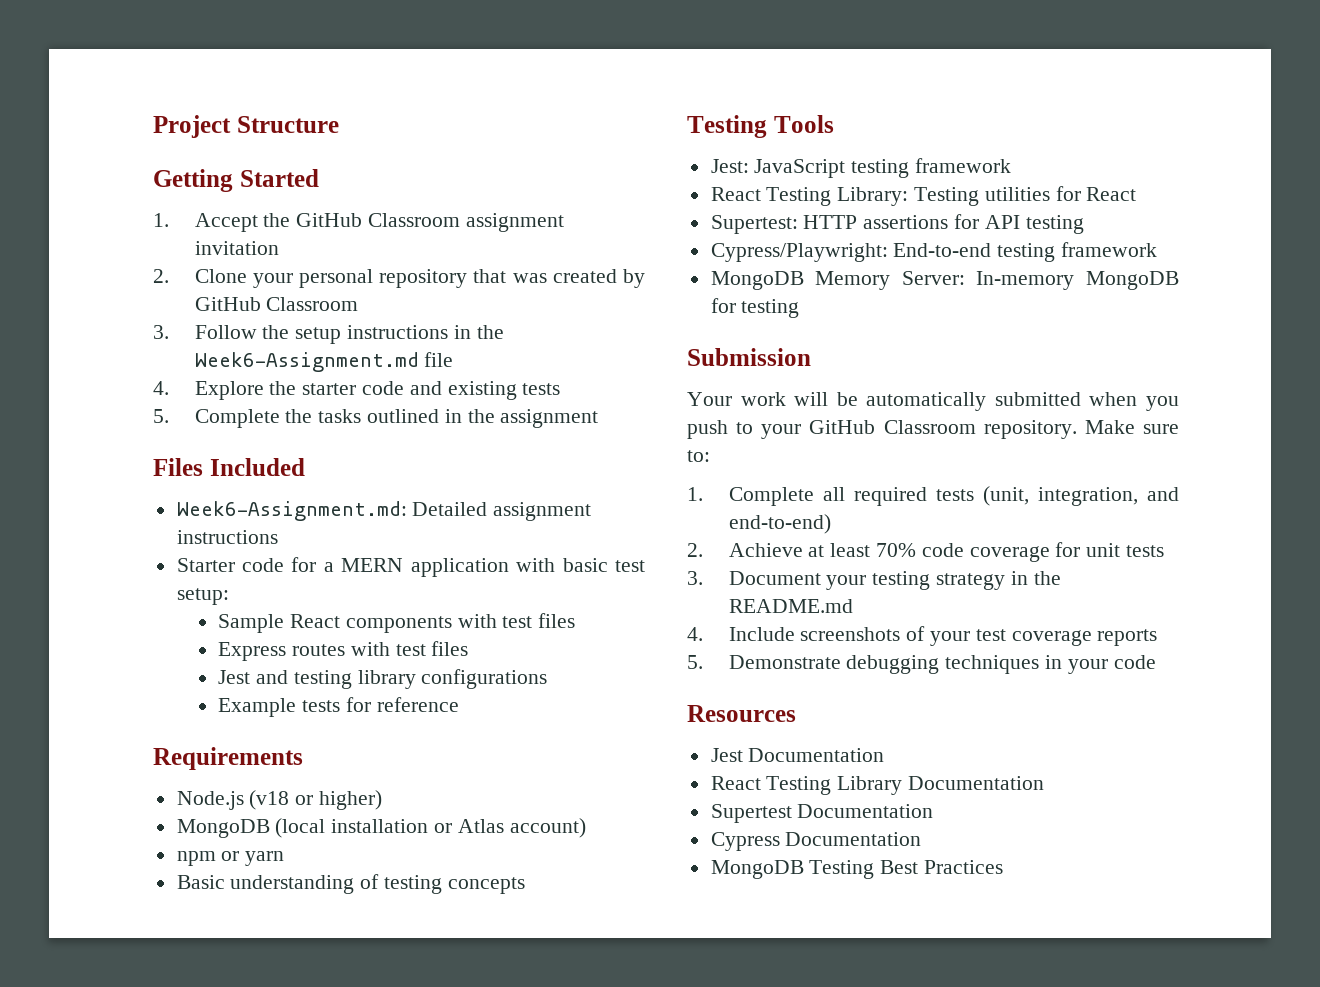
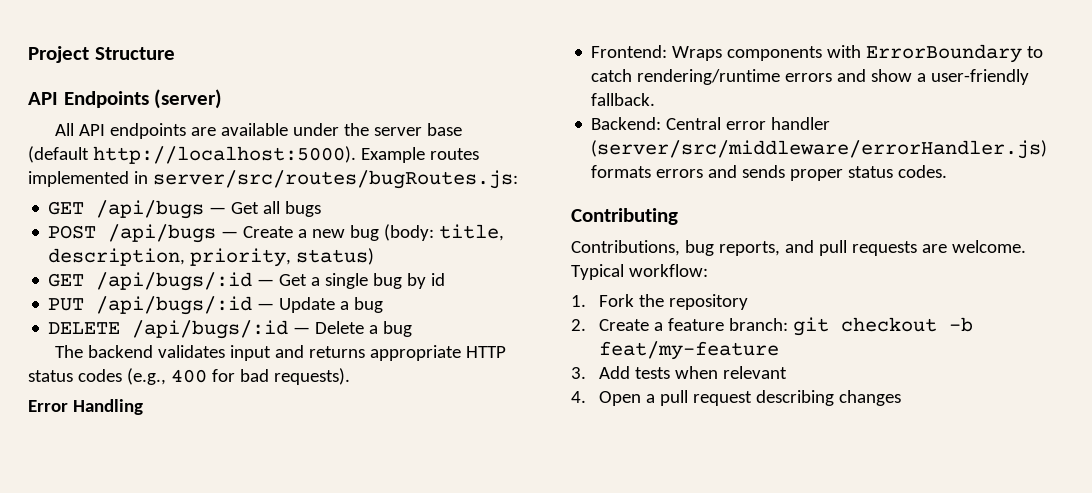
- Getting Started
- 1. Accept the GitHub Classroom assignment invitation
- 2. Clone your personal repository that was created by GitHub Classroom
- 3. Follow the setup instructions in the Week6-Assignment.md file
- 4. Explore the starter code and existing tests
- 5. Complete the tasks outlined in the assignment
- Files Included
- Week6-Assignment.md: Detailed assignment instructions
- Starter code for a MERN application with basic test setup:
- Sample React components with test files
- Express routes with test files
- Jest and testing library configurations
- Example tests for reference
- Requirements
- Node.js (v18 or higher)
- MongoDB (local installation or Atlas account)
- npm or yarn
- Basic understanding of testing concepts
- Testing Tools
- Jest: JavaScript testing framework
- React Testing Library: Testing utilities for React
- Supertest: HTTP assertions for API testing
- Cypress/Playwright: End-to-end testing framework
- MongoDB Memory Server: In-memory MongoDB for testing
- Submission
- Your work will be automatically submitted when you push to your GitHub Classroom repository. Make sure to:
- 1. Complete all required tests (unit, integration, and end-to-end)
- 2. Achieve at least 70% code coverage for unit tests
- 3. Document your testing strategy in the README.md
- 4. Include screenshots of your test coverage reports
- 5. Demonstrate debugging techniques in your code
- Resources
- Jest Documentation
- React Testing Library Documentation
- Supertest Documentation
- Cypress Documentation
- MongoDB Testing Best Practices
+ API Endpoints (server)
+ All API endpoints are available under the server base (default http://localhost:5000). Example routes implemented in server/src/routes/bugRoutes.js:
+ GET /api/bugs — Get all bugs
+ POST /api/bugs — Create a new bug (body: title, description, priority, status)
+ GET /api/bugs/:id — Get a single bug by id
+ PUT /api/bugs/:id — Update a bug
+ DELETE /api/bugs/:id — Delete a bug
+ The backend validates input and returns appropriate HTTP status codes (e.g., 400 for bad requests).
+ Error Handling
+ Frontend: Wraps components with ErrorBoundary to catch rendering/runtime errors and show a user-friendly fallback.
+ Backend: Central error handler (server/src/middleware/errorHandler.js) formats errors and sends proper status codes.
+ Contributing
+ Contributions, bug reports, and pull requests are welcome. Typical workflow:
+ 1. Fork the repository
+ 2. Create a feature branch: git checkout -b feat/my-feature
+ 3. Add tests when relevant
+ 4. Open a pull request describing changes

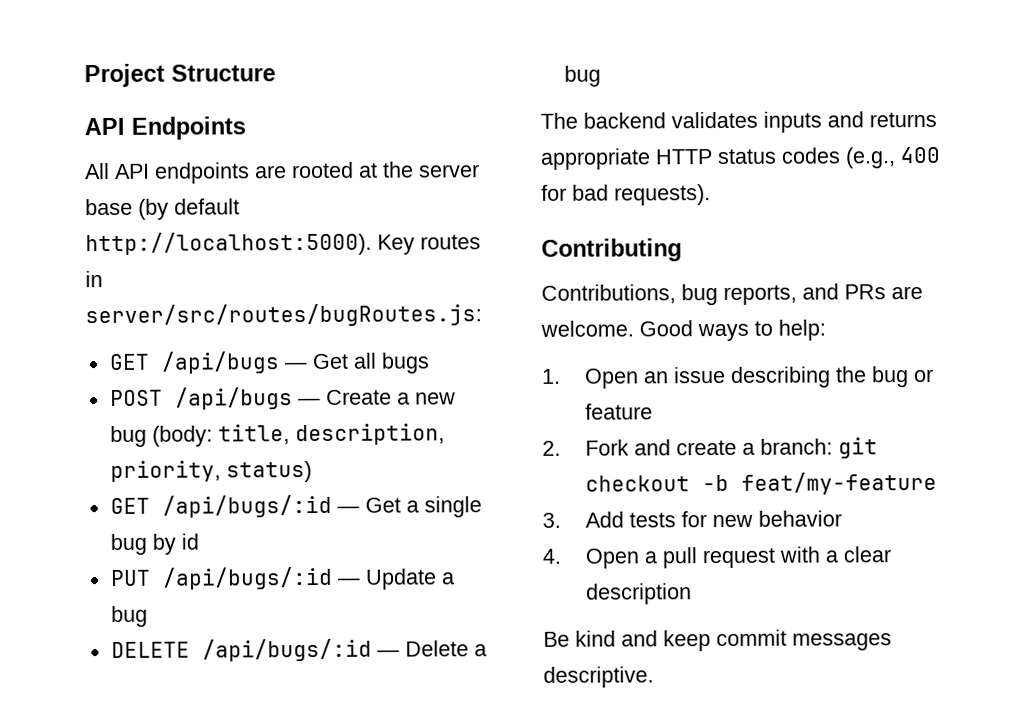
- API Endpoints (server)
+ API Endpoints
- All API endpoints are available under the server base (default http://localhost:5000). Example routes implemented in server/src/routes/bugRoutes.js:
+ All API endpoints are rooted at the server base (by default http://localhost:5000). Key routes in server/src/routes/bugRoutes.js:
- The backend validates input and returns appropriate HTTP status codes (e.g., 400 for bad requests).
+ The backend validates inputs and returns appropriate HTTP status codes (e.g., 400 for bad requests).
- Error Handling
- Frontend: Wraps components with ErrorBoundary to catch rendering/runtime errors and show a user-friendly fallback.
- Backend: Central error handler (server/src/middleware/errorHandler.js) formats errors and sends proper status codes.
- Contributions, bug reports, and pull requests are welcome. Typical workflow:
- 1. Fork the repository
- 2. Create a feature branch: git checkout -b feat/my-feature
+ Contributions, bug reports, and PRs are welcome. Good ways to help:
+ 1. Open an issue describing the bug or feature
+ 2. Fork and create a branch: git checkout -b feat/my-feature
- 3. Add tests when relevant
+ 3. Add tests for new behavior
- 4. Open a pull request describing changes
+ 4. Open a pull request with a clear description
+ Be kind and keep commit messages descriptive.

